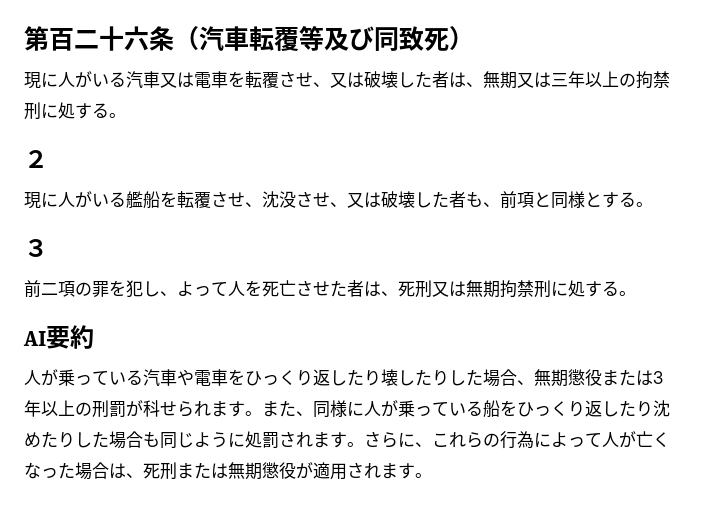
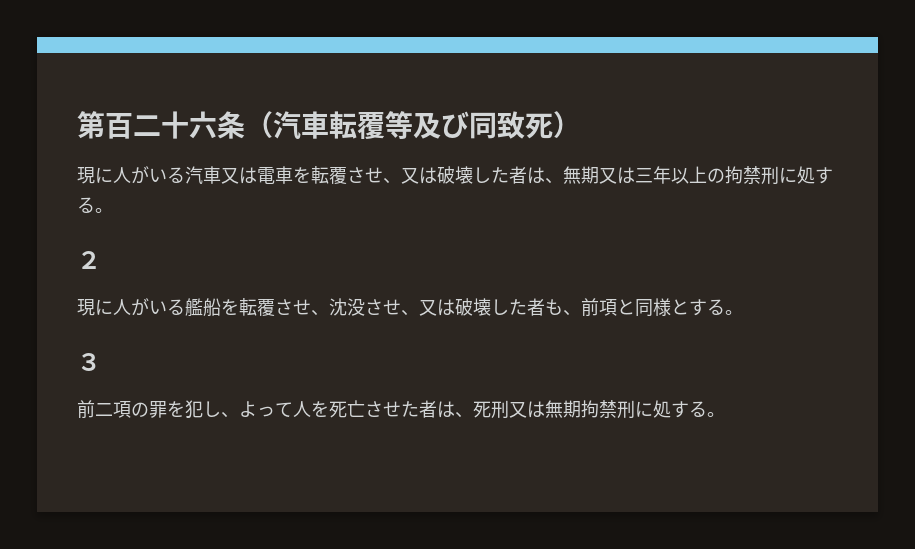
- AI要約
- 人が乗っている汽車や電車をひっくり返したり壊したりした場合、無期懲役または3年以上の刑罰が科せられます。また、同様に人が乗っている船をひっくり返したり沈めたりした場合も同じように処罰されます。さらに、これらの行為によって人が亡くなった場合は、死刑または無期懲役が適用されます。

